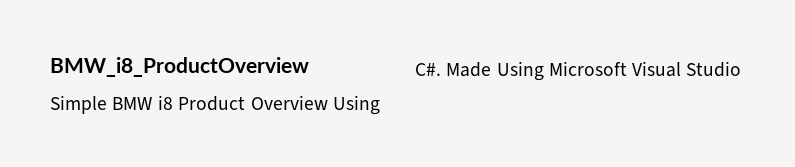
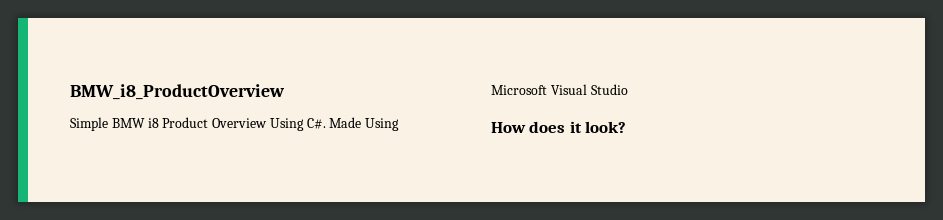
+ How does it look?

